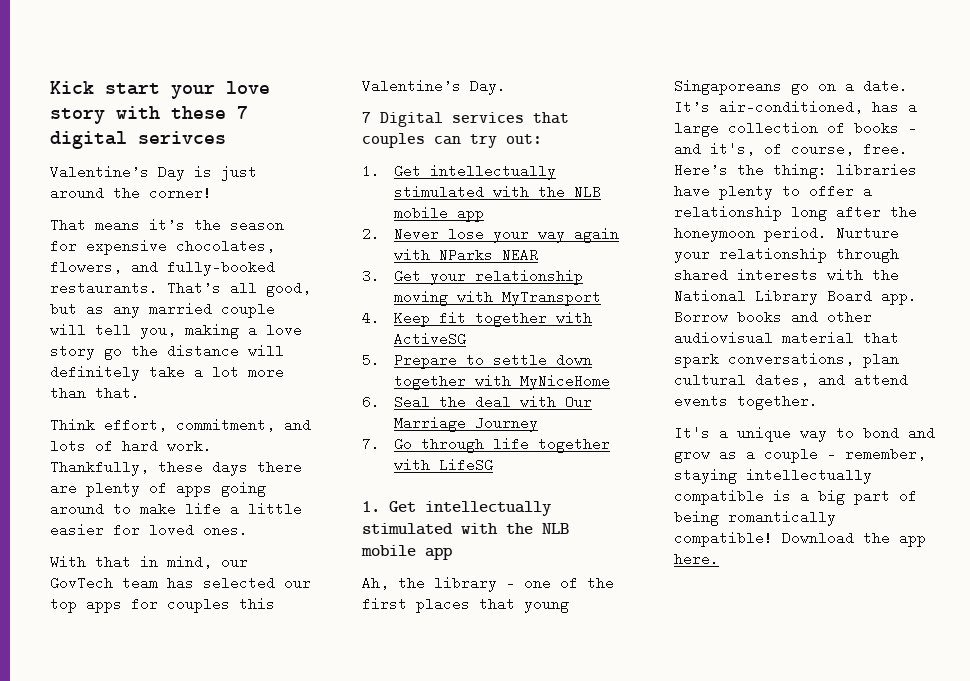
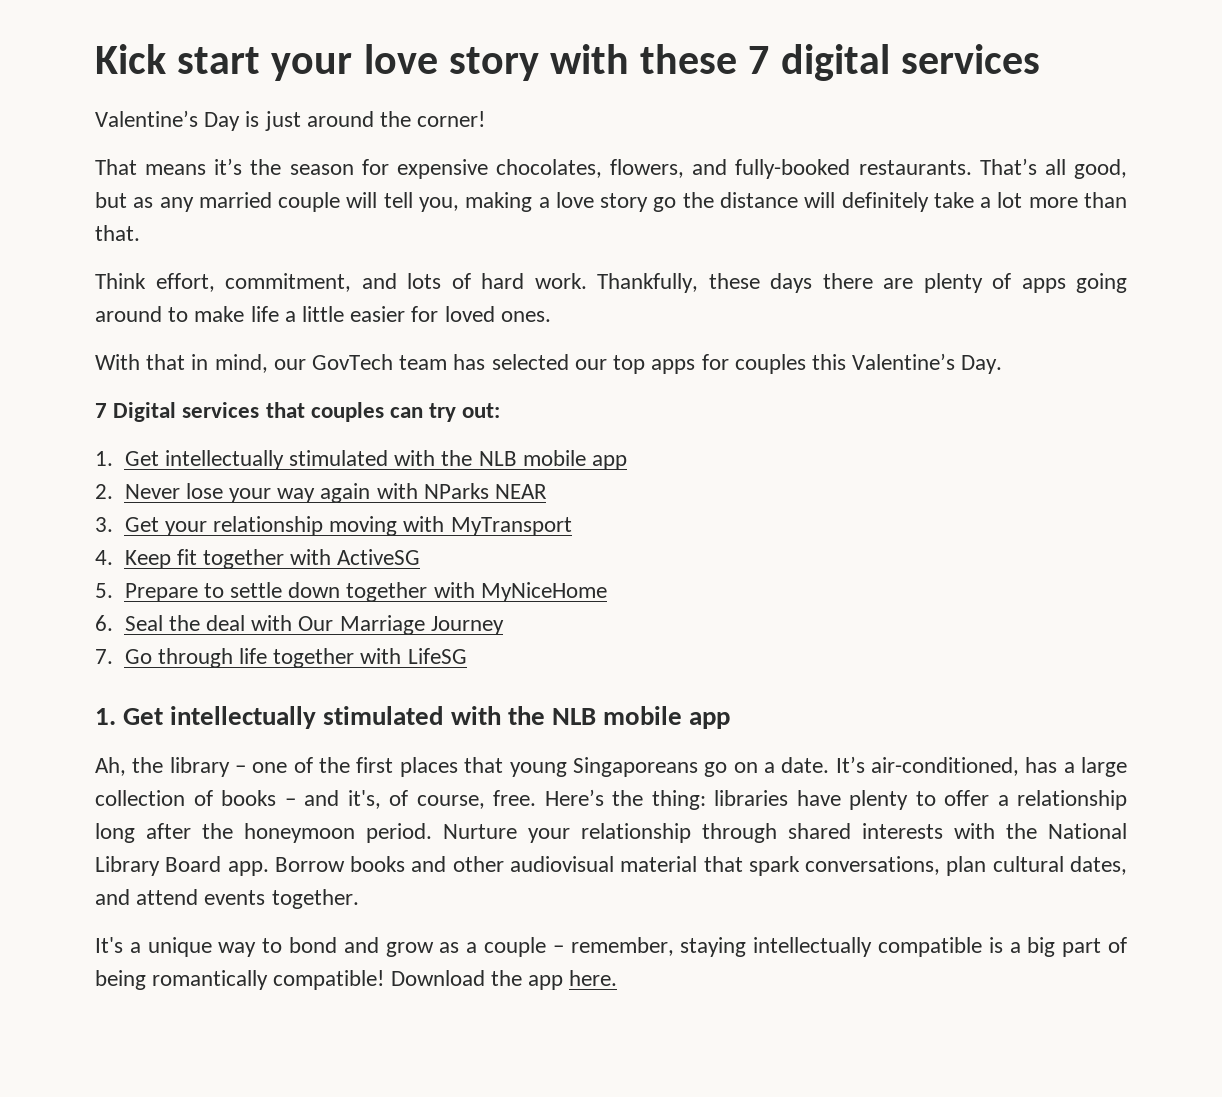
- Kick start your love story with these 7 digital serivces
+ Kick start your love story with these 7 digital services

